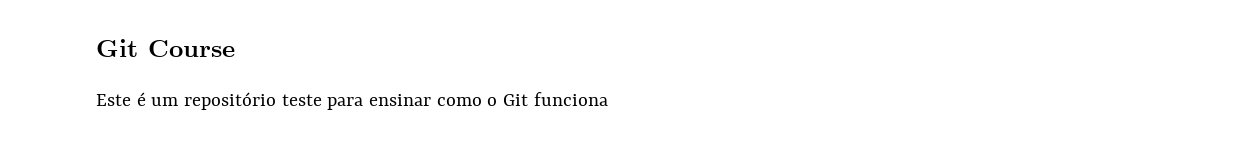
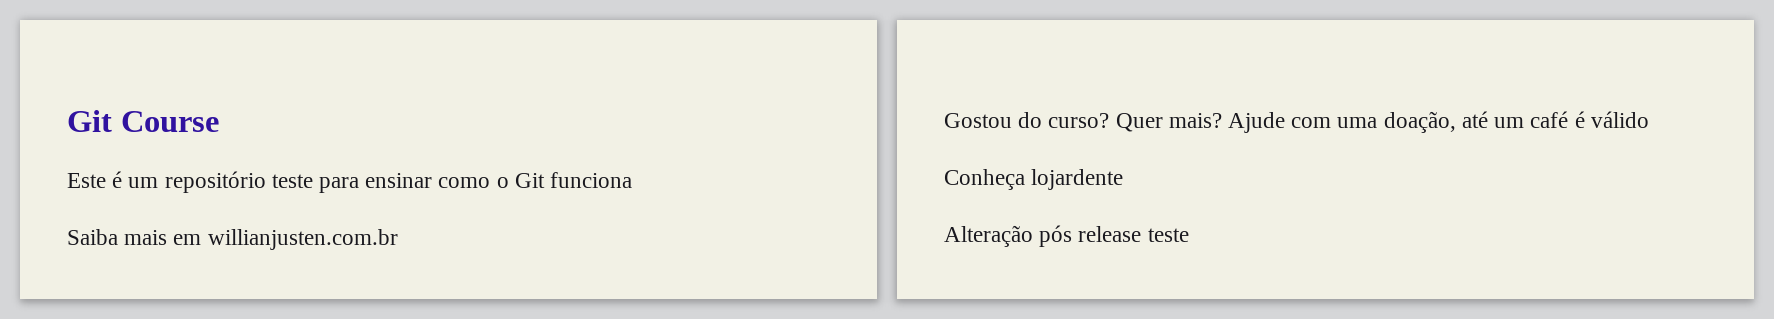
+ Saiba mais em willianjusten.com.br
+ Gostou do curso? Quer mais? Ajude com uma doação, até um café é válido
+ Conheça lojardente
+ Alteração pós release teste

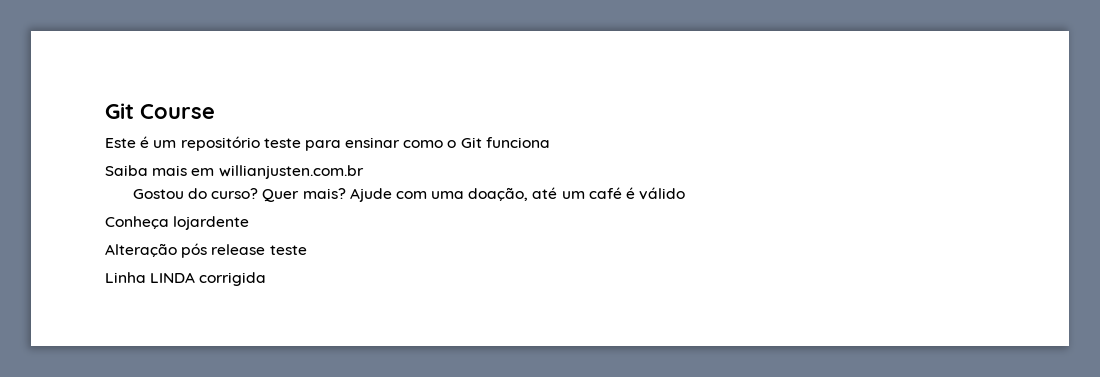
+ Linha LINDA corrigida

